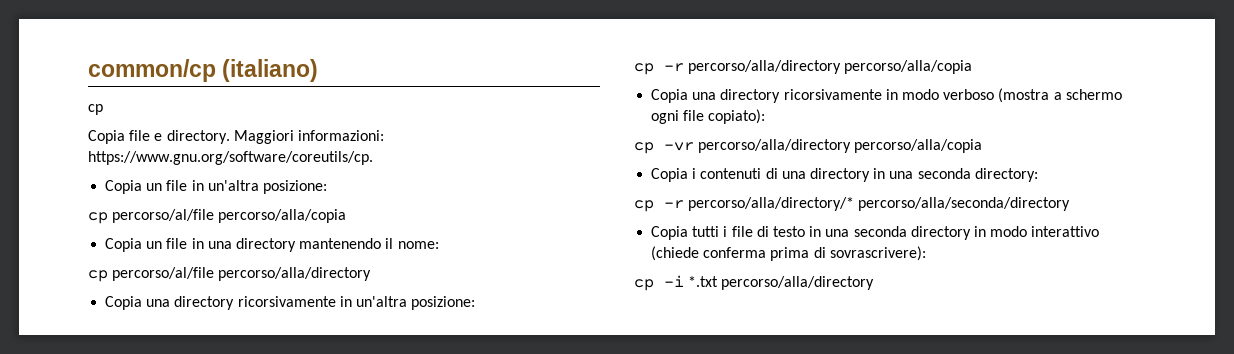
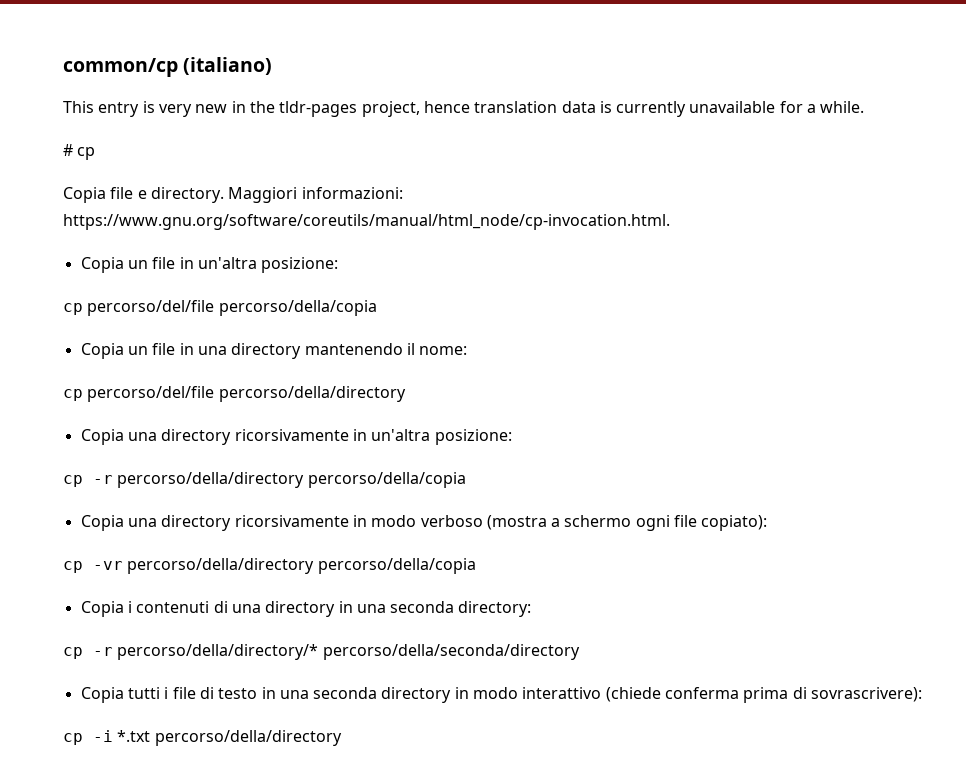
  common/cp (italiano)
- cp
+ This entry is very new in the tldr-pages project, hence translation data is currently unavailable for a while.
+ # cp
- Maggiori informazioni: https://www.gnu.org/software/coreutils/cp.
+ Maggiori informazioni: https://www.gnu.org/software/coreutils/manual/html_node/cp-invocation.html.
- cp percorso/al/file percorso/alla/copia
+ cp percorso/del/file percorso/della/copia
- cp percorso/al/file percorso/alla/directory
+ cp percorso/del/file percorso/della/directory
- cp -r percorso/alla/directory percorso/alla/copia
+ cp -r percorso/della/directory percorso/della/copia
- cp -vr percorso/alla/directory percorso/alla/copia
+ cp -vr percorso/della/directory percorso/della/copia
- cp -r percorso/alla/directory/* percorso/alla/seconda/directory
+ cp -r percorso/della/directory/* percorso/della/seconda/directory
- cp -i *.txt percorso/alla/directory
+ cp -i *.txt percorso/della/directory

